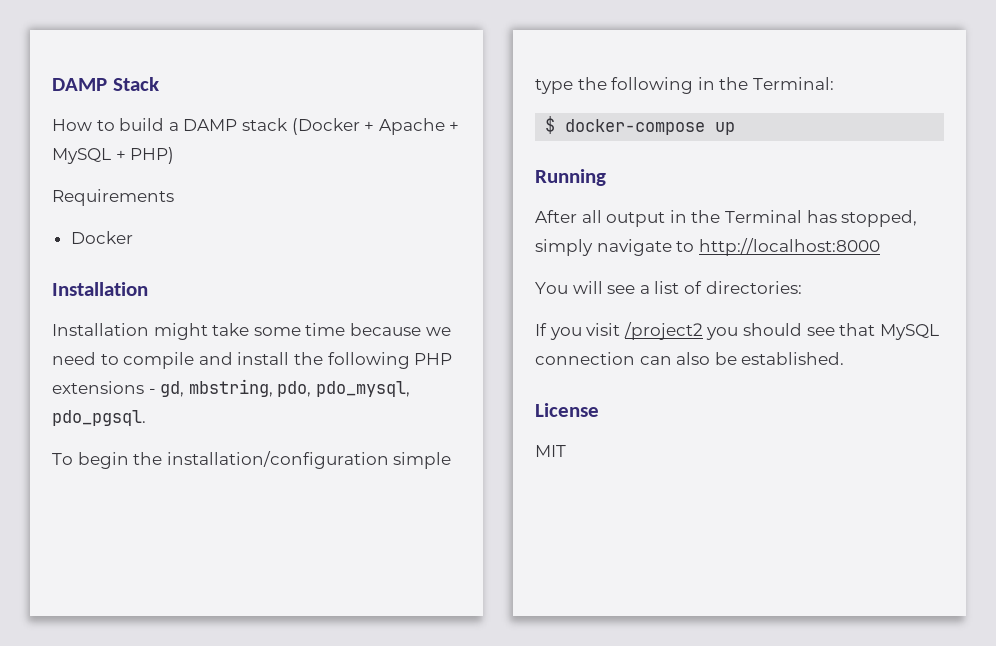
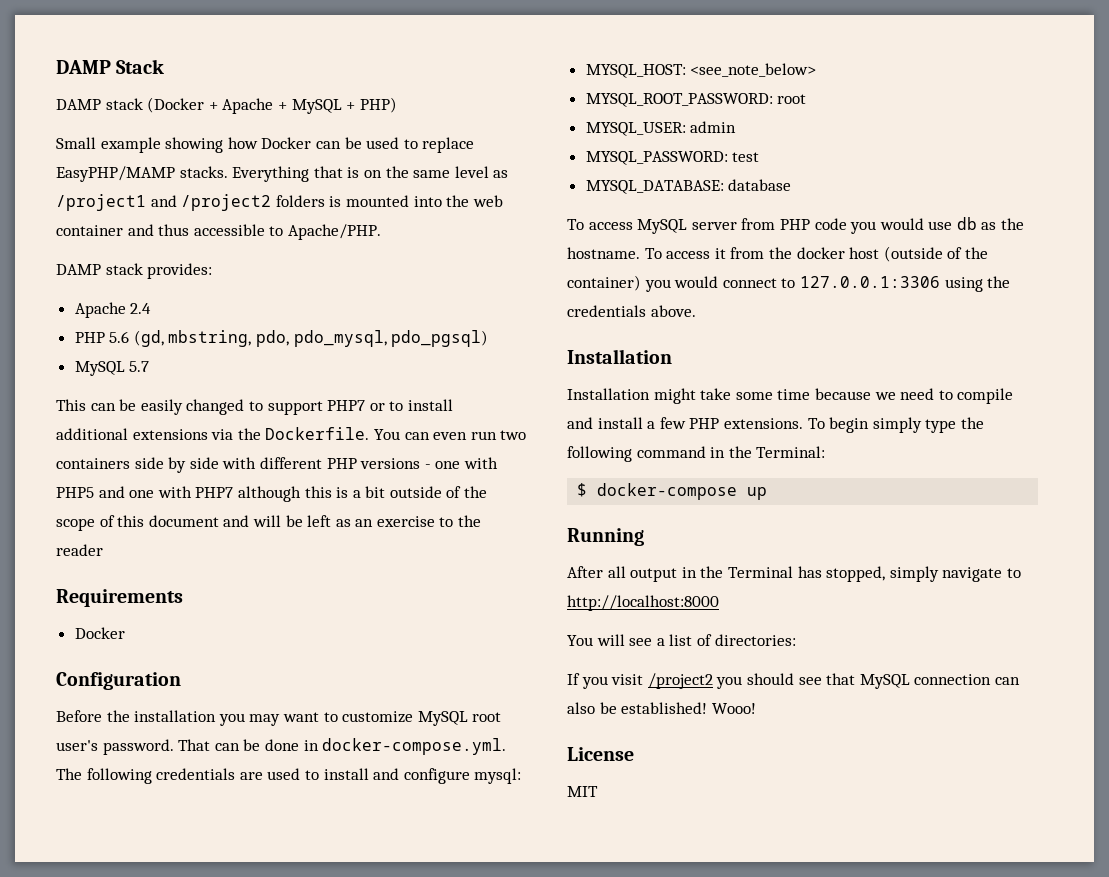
- How to build a DAMP stack (Docker + Apache + MySQL + PHP)
+ DAMP stack (Docker + Apache + MySQL + PHP)
+ Small example showing how Docker can be used to replace EasyPHP/MAMP stacks. Everything that is on the same level as /project1 and /project2 folders is mounted into the web container and thus accessible to Apache/PHP.
+ DAMP stack provides:
+ Apache 2.4
+ PHP 5.6 (gd, mbstring, pdo, pdo_mysql, pdo_pgsql)
+ MySQL 5.7
+ This can be easily changed to support PHP7 or to install additional extensions via the Dockerfile. You can even run two containers side by side with different PHP versions - one with PHP5 and one with PHP7 although this is a bit outside of the scope of this document and will be left as an exercise to the reader
  Requirements
  Docker
+ Configuration
+ Before the installation you may want to customize MySQL root user's password. That can be done in docker-compose.yml. The following credentials are used to install and configure mysql:
+ MYSQL_HOST: <see_note_below>
+ MYSQL_ROOT_PASSWORD: root
+ MYSQL_USER: admin
+ MYSQL_PASSWORD: test
+ MYSQL_DATABASE: database
+ To access MySQL server from PHP code you would use db as the hostname. To access it from the docker host (outside of the container) you would connect to 127.0.0.1:3306 using the credentials above.
- Installation might take some time because we need to compile and install the following PHP extensions - gd, mbstring, pdo, pdo_mysql, pdo_pgsql.
- To begin the installation/configuration simple type the following in the Terminal:
+ Installation might take some time because we need to compile and install a few PHP extensions. To begin simply type the following command in the Terminal:
- If you visit /project2 you should see that MySQL connection can also be established.
+ If you visit /project2 you should see that MySQL connection can also be established! Wooo!

